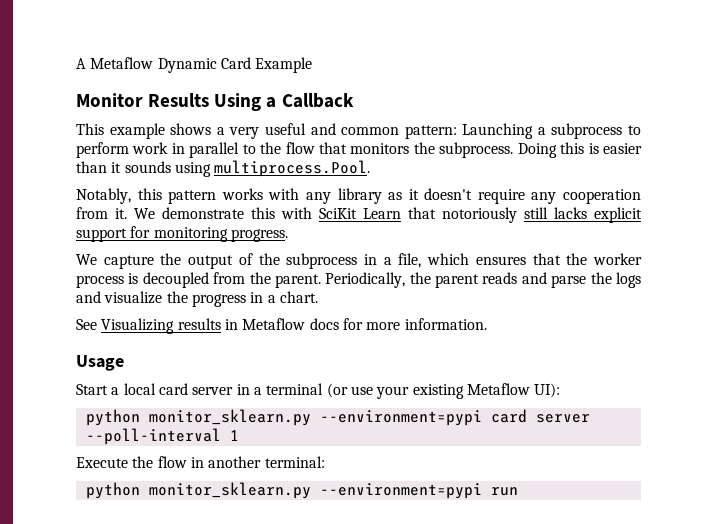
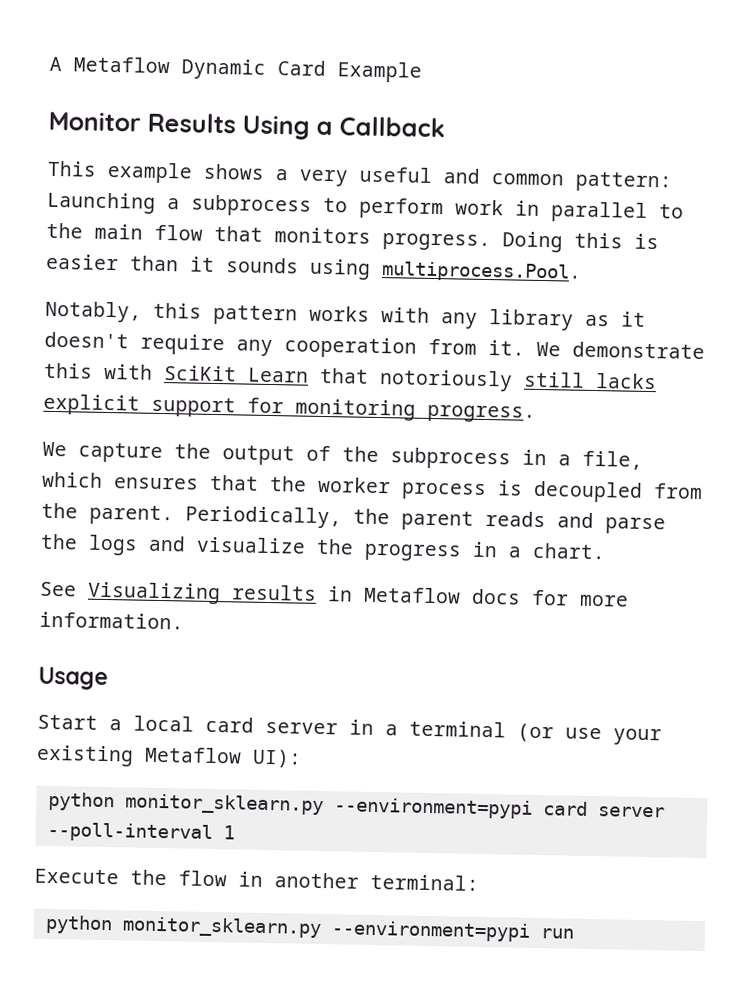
- This example shows a very useful and common pattern: Launching a subprocess to perform work in parallel to the flow that monitors the subprocess.
+ This example shows a very useful and common pattern: Launching a subprocess to perform work in parallel to the main flow that monitors progress.

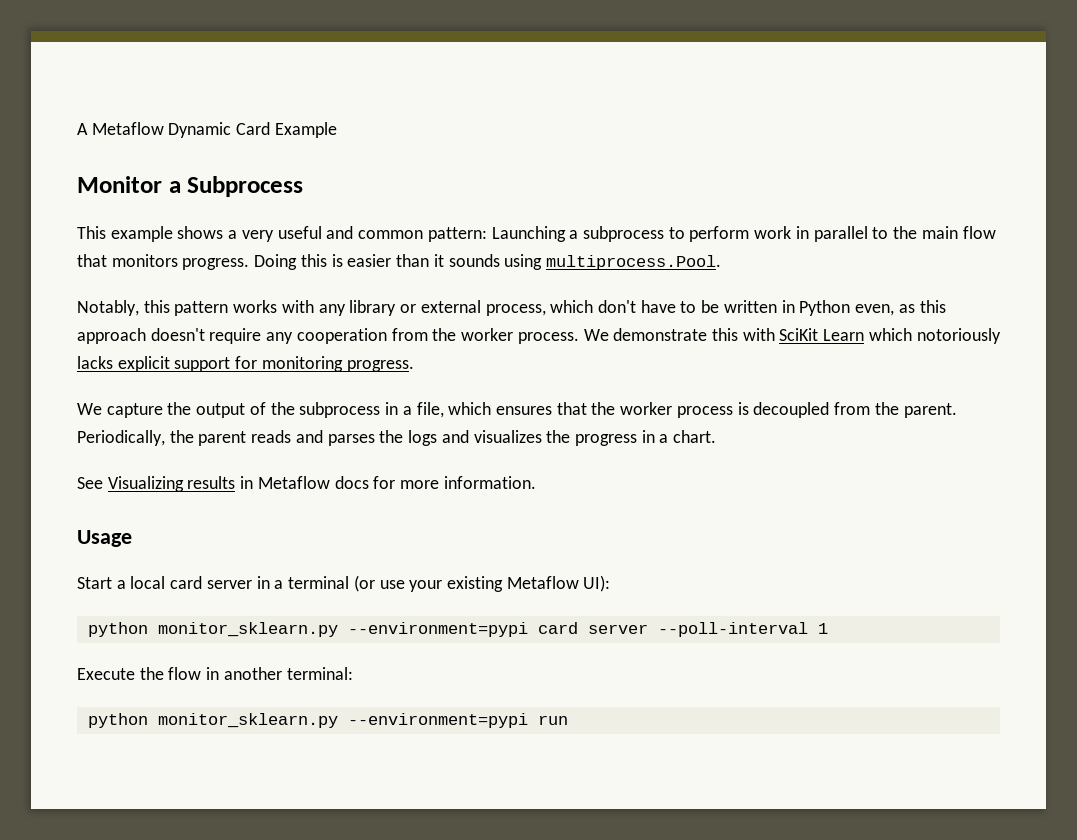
- Monitor Results Using a Callback
+ Monitor a Subprocess
- Notably, this pattern works with any library as it doesn't require any cooperation from it.
+ Notably, this pattern works with any library or external process, which don't have to be written in Python even, as this approach doesn't require any cooperation from the worker process.
- We demonstrate this with SciKit Learn that notoriously still lacks explicit support for monitoring progress.
+ We demonstrate this with SciKit Learn which notoriously lacks explicit support for monitoring progress.
- Periodically, the parent reads and parse the logs and visualize the progress in a chart.
+ Periodically, the parent reads and parses the logs and visualizes the progress in a chart.

